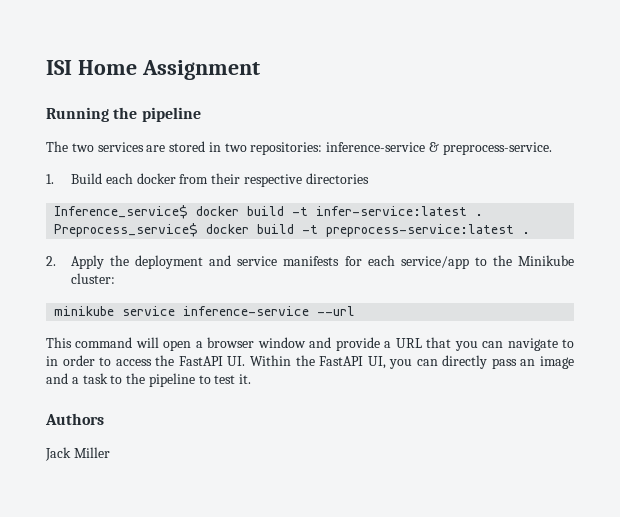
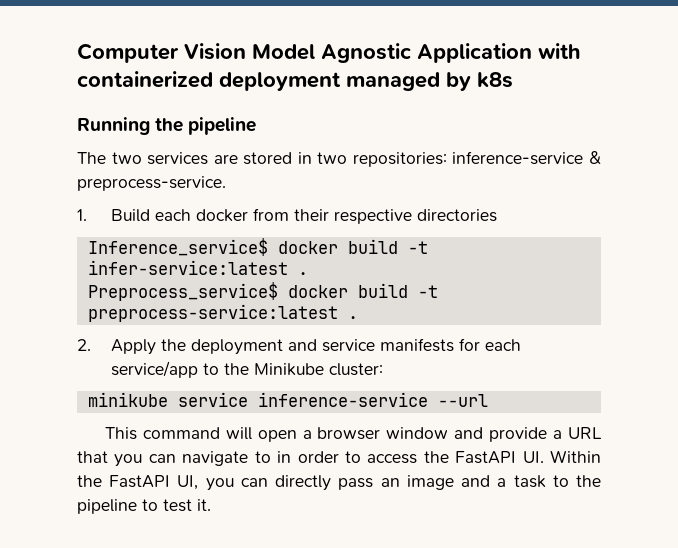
- ISI Home Assignment
+ Computer Vision Model Agnostic Application with containerized deployment managed by k8s
- Authors
- Jack Miller

